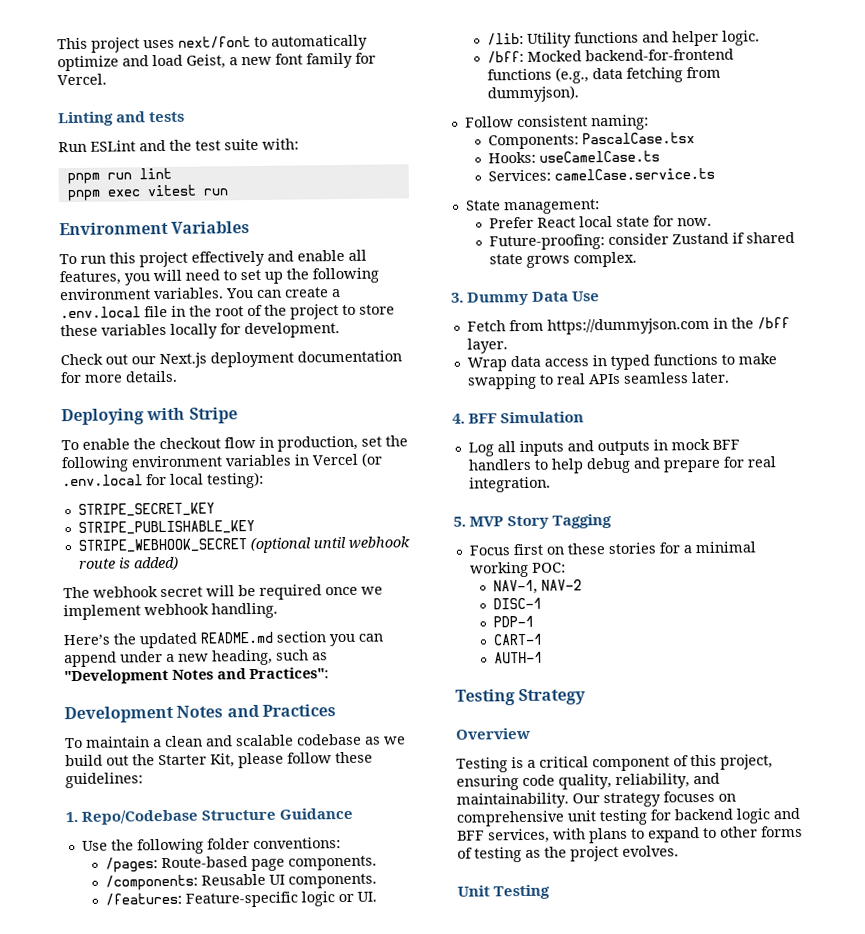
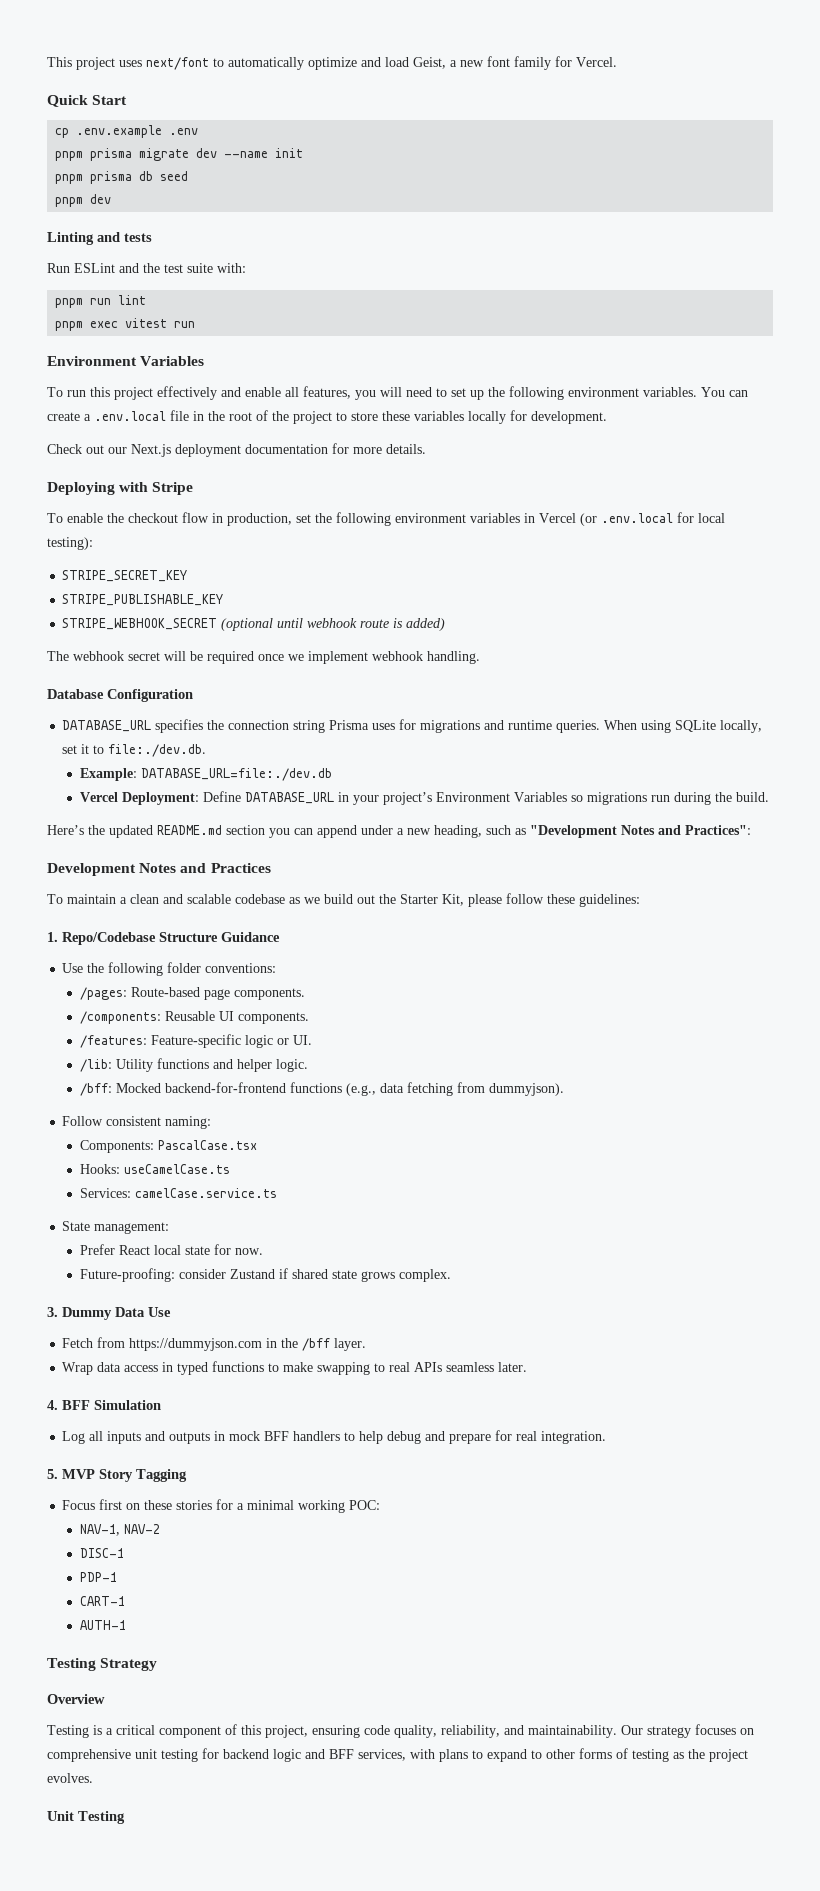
+ Quick Start
+ cp .env.example .env
+ pnpm prisma migrate dev --name init
+ pnpm prisma db seed
+ pnpm dev
+ Database Configuration
+ DATABASE_URL specifies the connection string Prisma uses for migrations and runtime queries. When using SQLite locally, set it to file:./dev.db.
+ Example: DATABASE_URL=file:./dev.db
+ Vercel Deployment: Define DATABASE_URL in your project’s Environment Variables so migrations run during the build.

